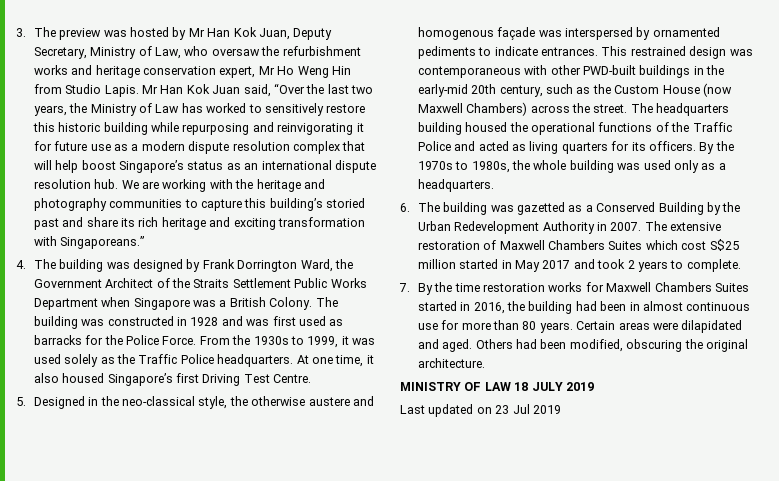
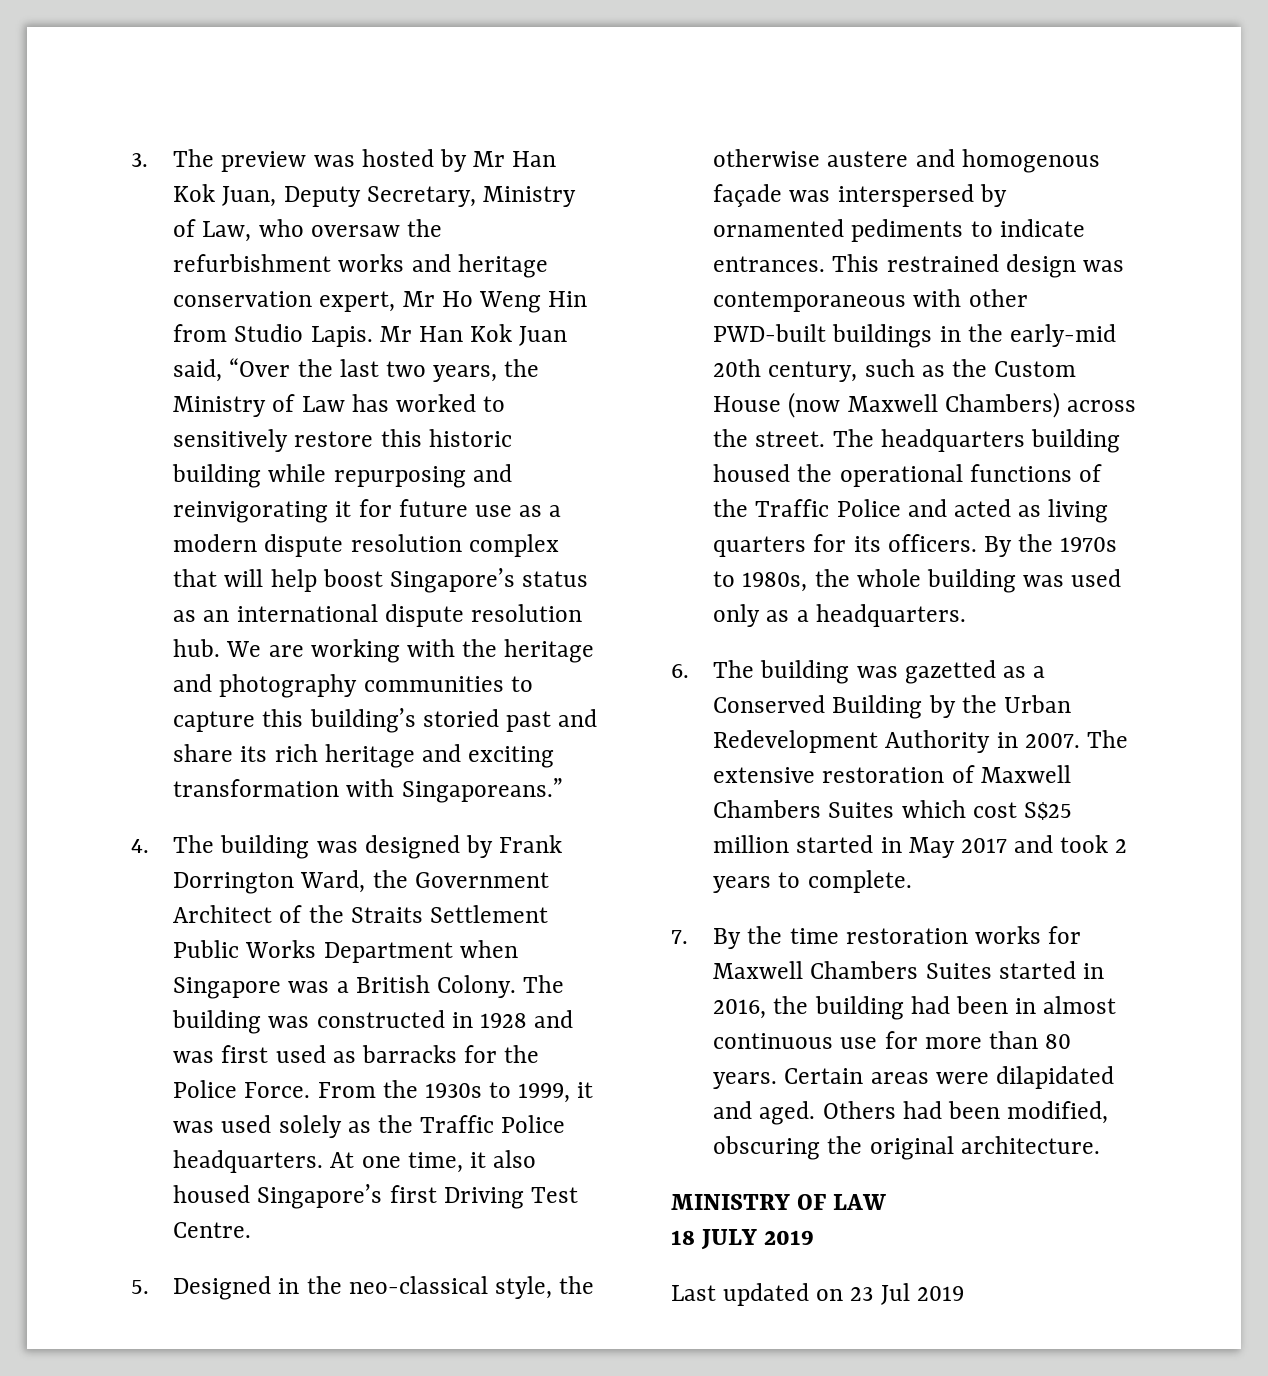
- MINISTRY OF LAW 18 JULY 2019
+ MINISTRY OF LAW
+ 18 JULY 2019

